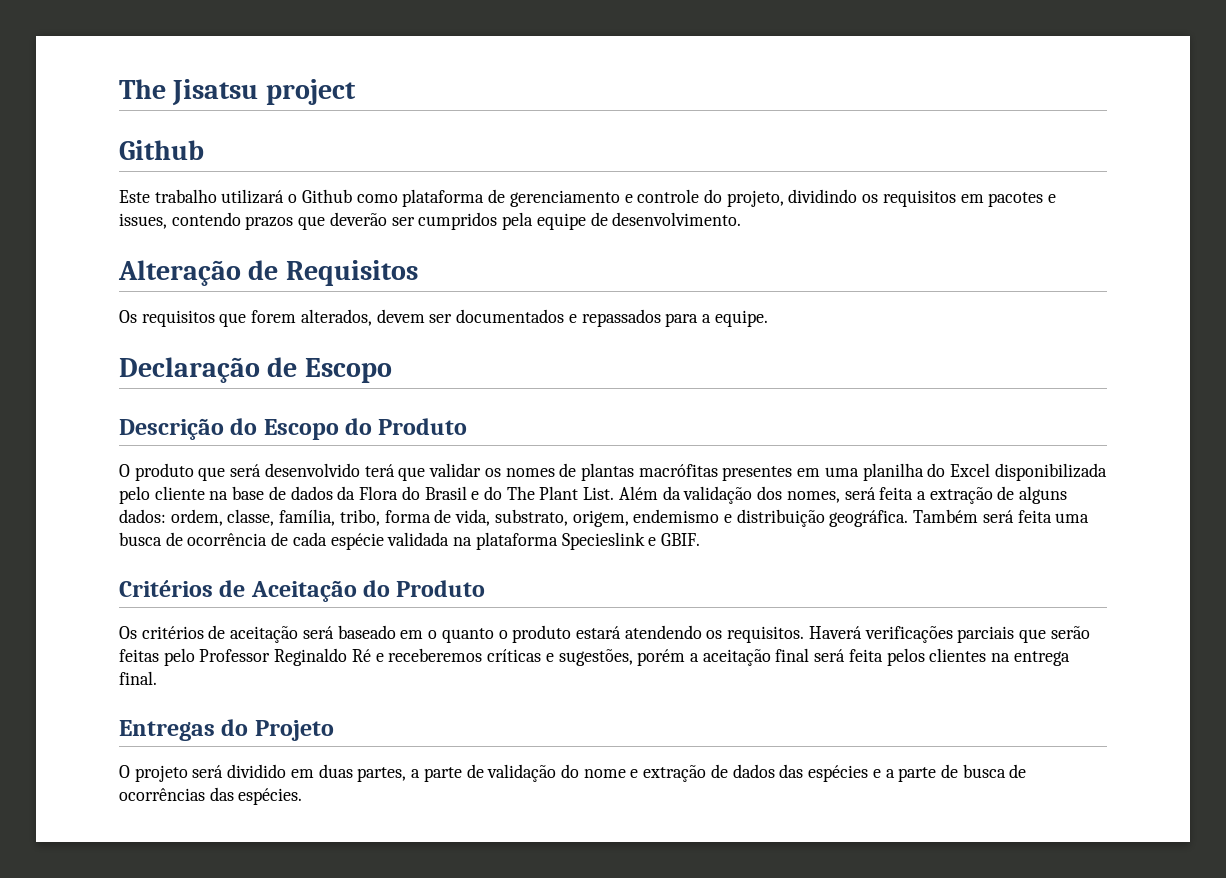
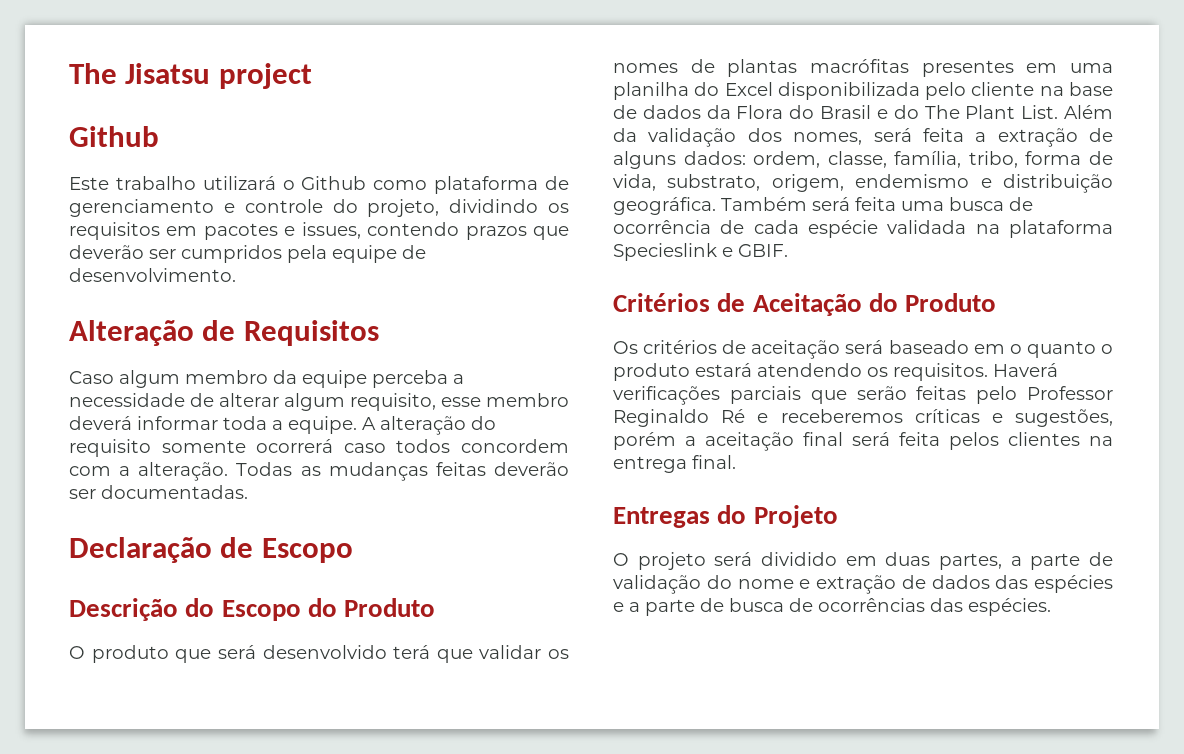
- Os requisitos que forem alterados, devem ser documentados e repassados para a equipe.
+ Caso algum membro da equipe perceba a necessidade de alterar algum requisito, esse membro deverá informar toda a equipe. A alteração do requisito somente ocorrerá caso todos concordem com a alteração. Todas as mudanças feitas deverão ser documentadas.

